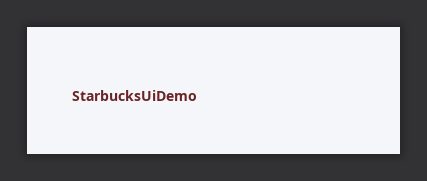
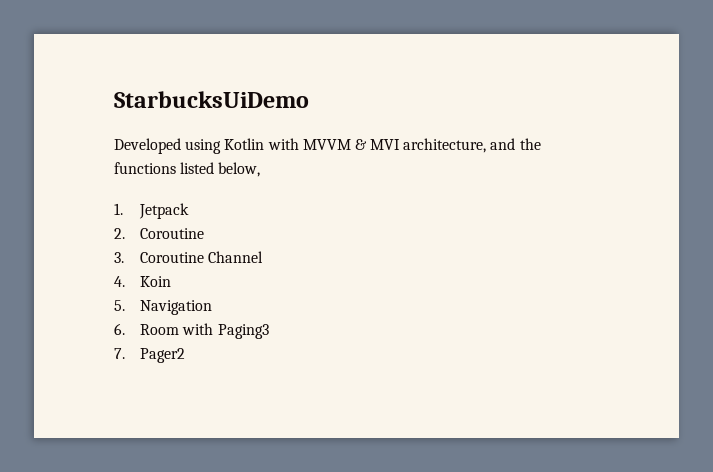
+ Developed using Kotlin with MVVM & MVI architecture, and the functions listed below,
+ 1. Jetpack
+ 2. Coroutine
+ 3. Coroutine Channel
+ 4. Koin
+ 5. Navigation
+ 6. Room with Paging3
+ 7. Pager2

